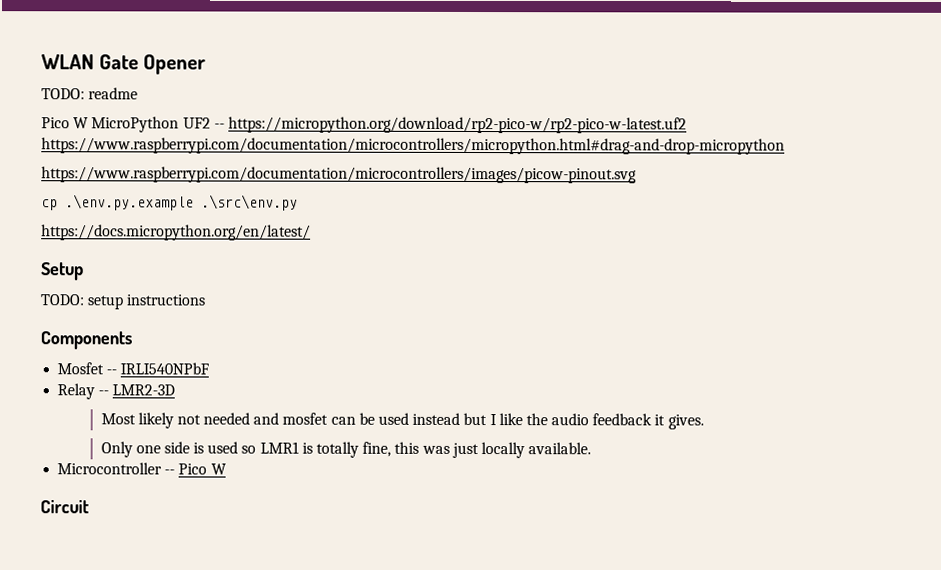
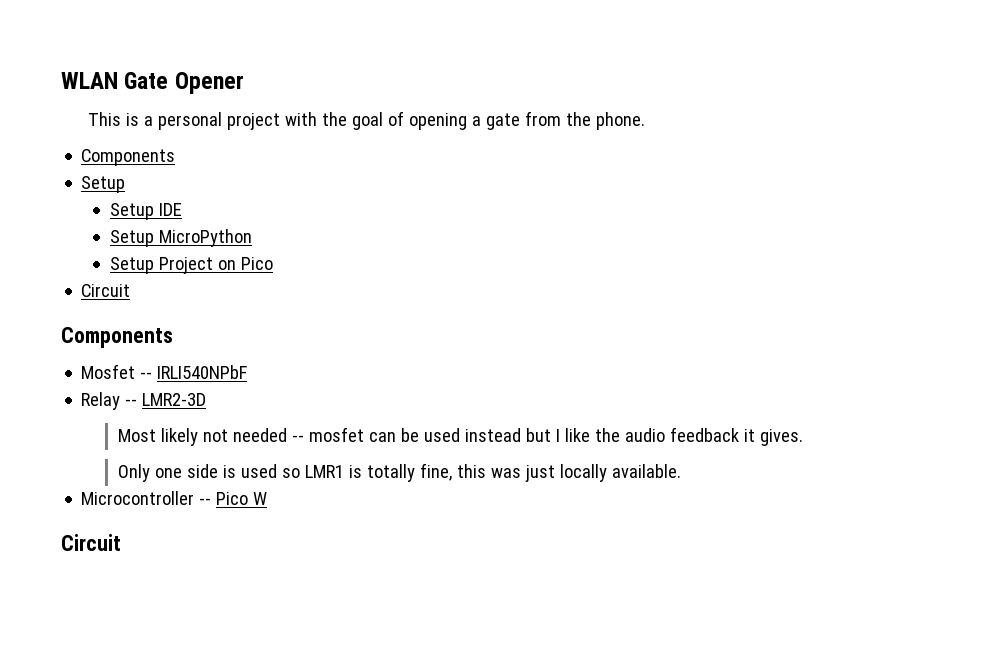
- TODO: readme
- Pico W MicroPython UF2 -- https://micropython.org/download/rp2-pico-w/rp2-pico-w-latest.uf2 https://www.raspberrypi.com/documentation/microcontrollers/micropython.html#drag-and-drop-micropython
- https://www.raspberrypi.com/documentation/microcontrollers/images/picow-pinout.svg
- cp .\env.py.example .\src\env.py
- https://docs.micropython.org/en/latest/
+ This is a personal project with the goal of opening a gate from the phone.
+ Components
  Setup
- TODO: setup instructions
+ Setup IDE
+ Setup MicroPython
+ Setup Project on Pico
+ Circuit
- Most likely not needed and mosfet can be used instead but I like the audio feedback it gives.
+ Most likely not needed -- mosfet can be used instead but I like the audio feedback it gives.

